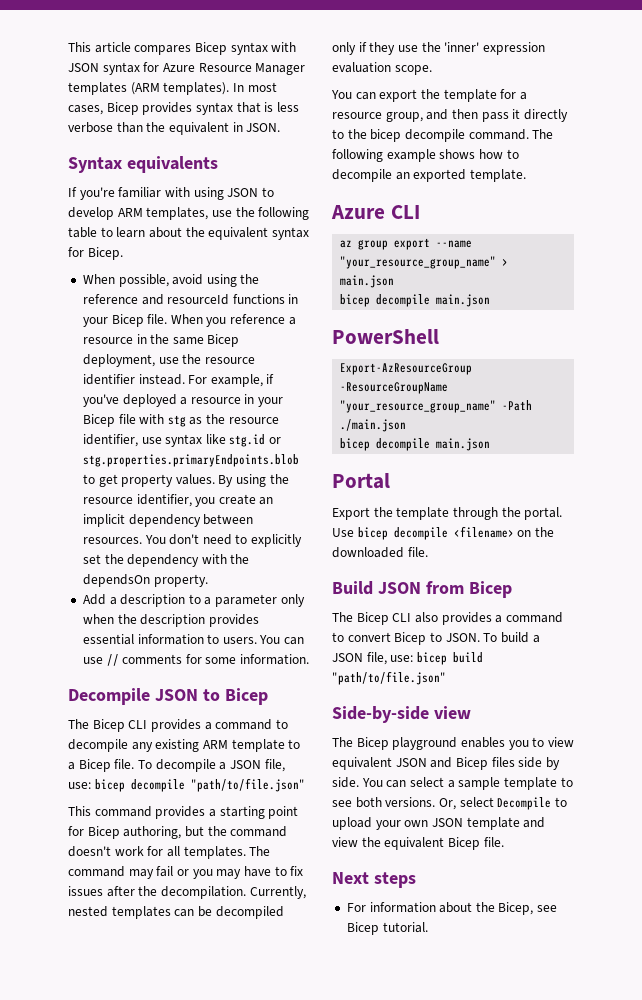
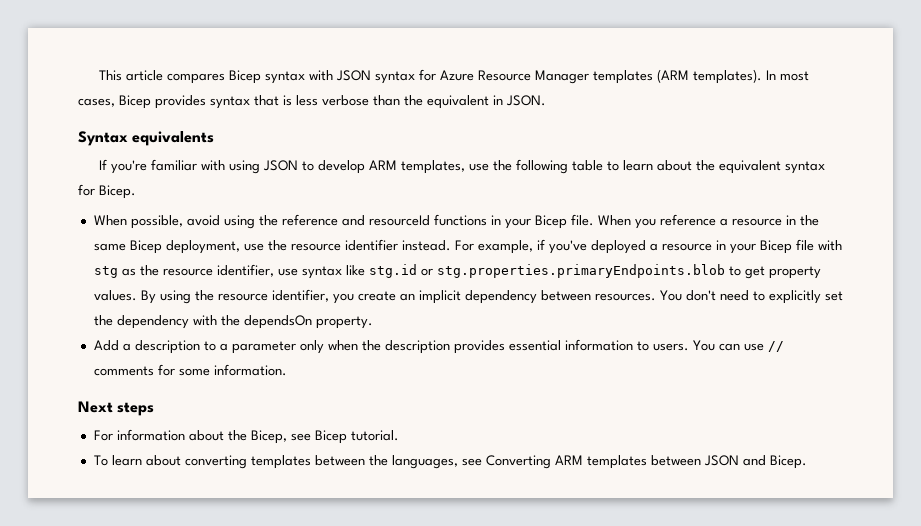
- Decompile JSON to Bicep
- The Bicep CLI provides a command to decompile any existing ARM template to a Bicep file. To decompile a JSON file, use: bicep decompile "path/to/file.json"
- This command provides a starting point for Bicep authoring, but the command doesn't work for all templates. The command may fail or you may have to fix issues after the decompilation. Currently, nested templates can be decompiled only if they use the 'inner' expression evaluation scope.
- You can export the template for a resource group, and then pass it directly to the bicep decompile command. The following example shows how to decompile an exported template.
- Azure CLI
- az group export --name "your_resource_group_name" > main.json
- bicep decompile main.json
- PowerShell
- Export-AzResourceGroup -ResourceGroupName "your_resource_group_name" -Path ./main.json
- bicep decompile main.json
- Portal
- Export the template through the portal. Use bicep decompile <filename> on the downloaded file.
- Build JSON from Bicep
- The Bicep CLI also provides a command to convert Bicep to JSON. To build a JSON file, use: bicep build "path/to/file.json"
- Side-by-side view
- The Bicep playground enables you to view equivalent JSON and Bicep files side by side. You can select a sample template to see both versions. Or, select Decompile to upload your own JSON template and view the equivalent Bicep file.
+ To learn about converting templates between the languages, see Converting ARM templates between JSON and Bicep.

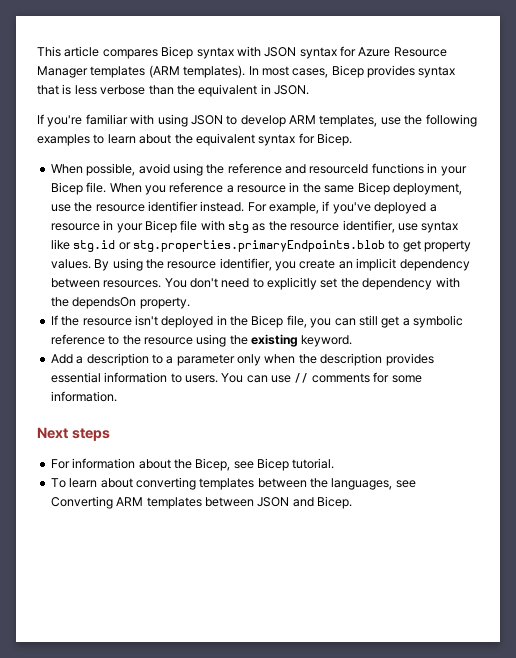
- Syntax equivalents
- If you're familiar with using JSON to develop ARM templates, use the following table to learn about the equivalent syntax for Bicep.
+ If you're familiar with using JSON to develop ARM templates, use the following examples to learn about the equivalent syntax for Bicep.
+ If the resource isn't deployed in the Bicep file, you can still get a symbolic reference to the resource using the existing keyword.

